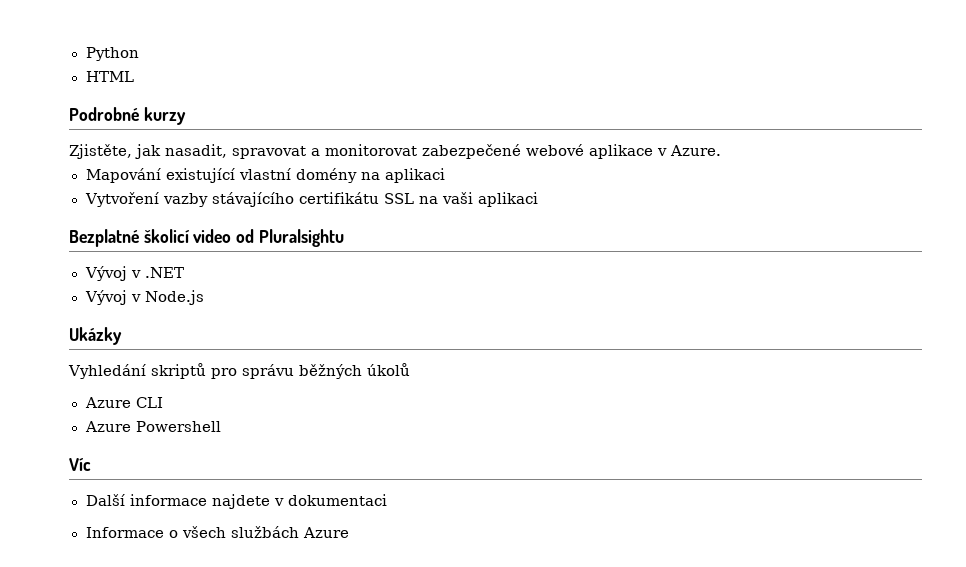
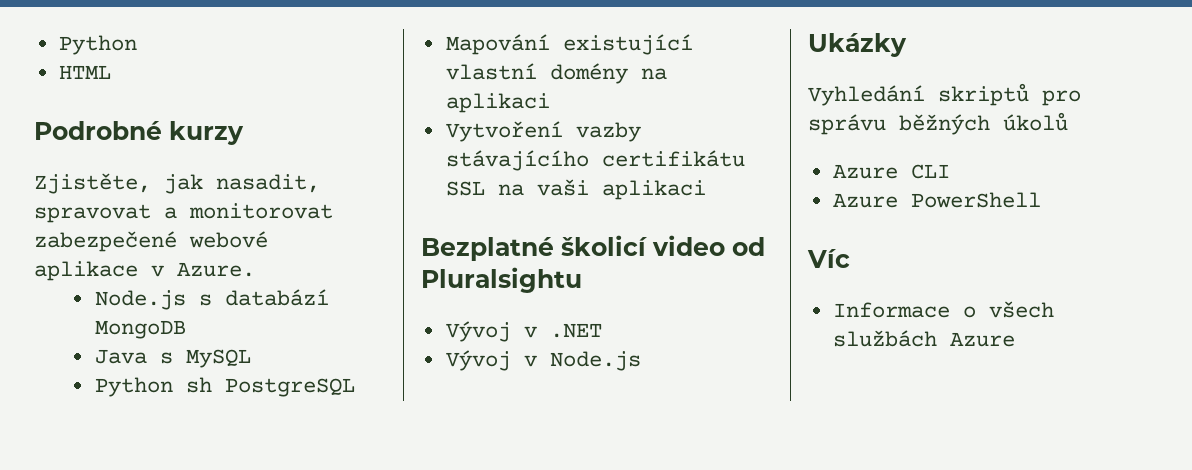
+ Node.js s databází MongoDB
+ Java s MySQL
+ Python sh PostgreSQL
- Azure Powershell
+ Azure PowerShell
- Další informace najdete v dokumentaci

